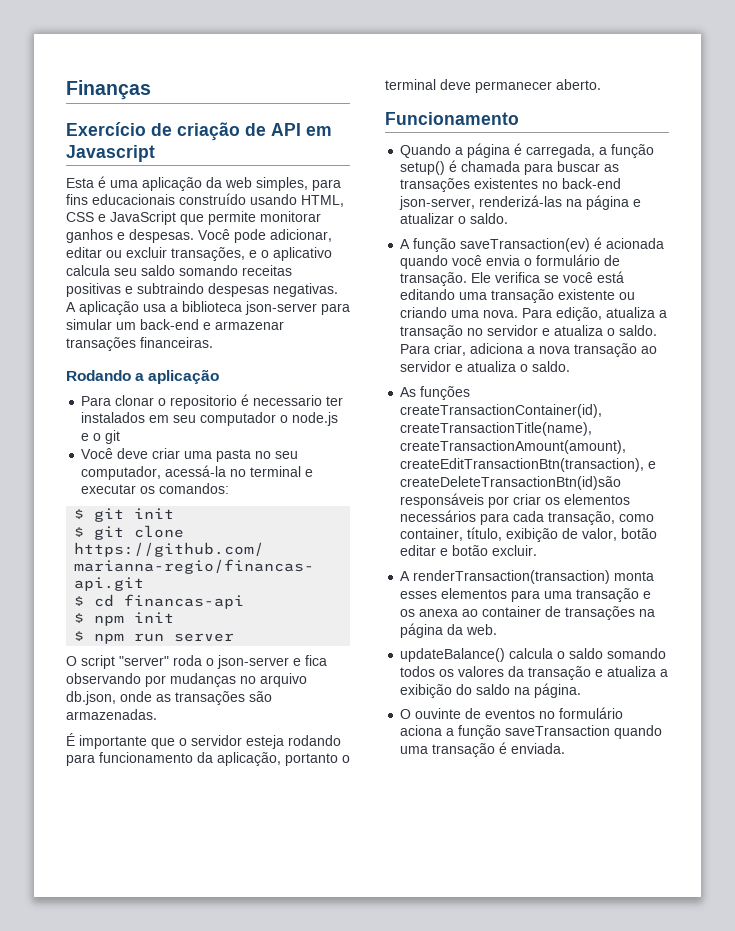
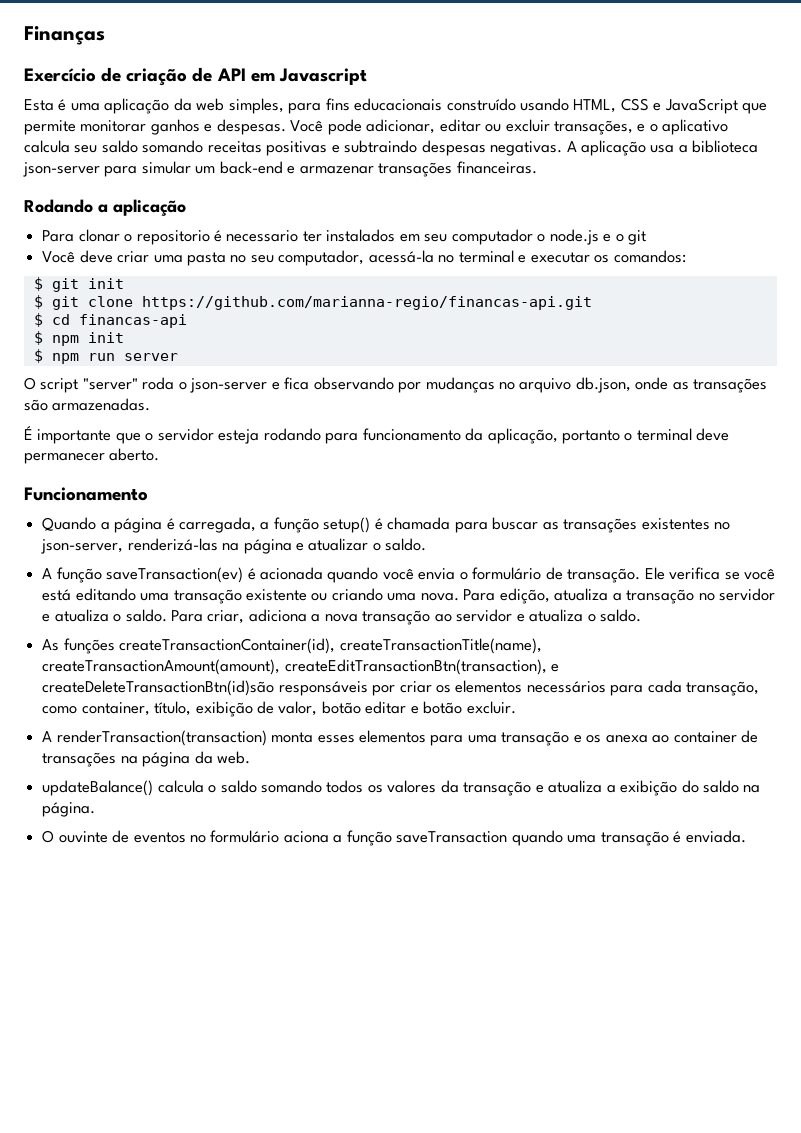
- Quando a página é carregada, a função setup() é chamada para buscar as transações existentes no back-end json-server, renderizá-las na página e atualizar o saldo.
+ Quando a página é carregada, a função setup() é chamada para buscar as transações existentes no json-server, renderizá-las na página e atualizar o saldo.

